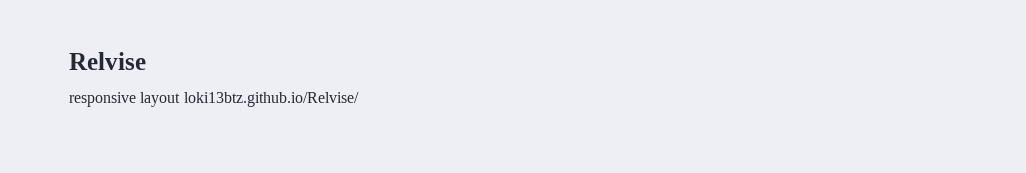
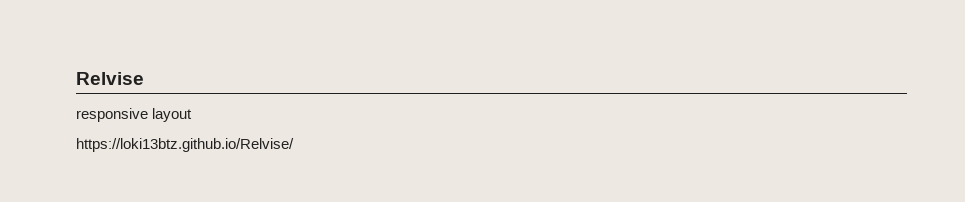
- responsive layout loki13btz.github.io/Relvise/
+ responsive layout
+ https://loki13btz.github.io/Relvise/

